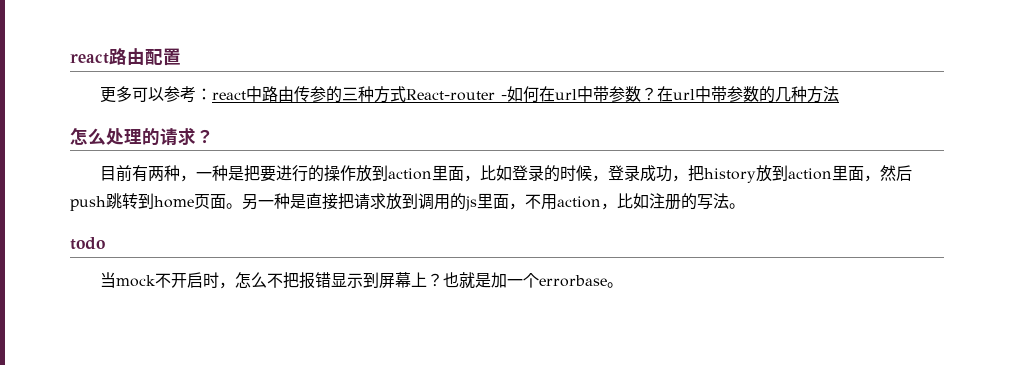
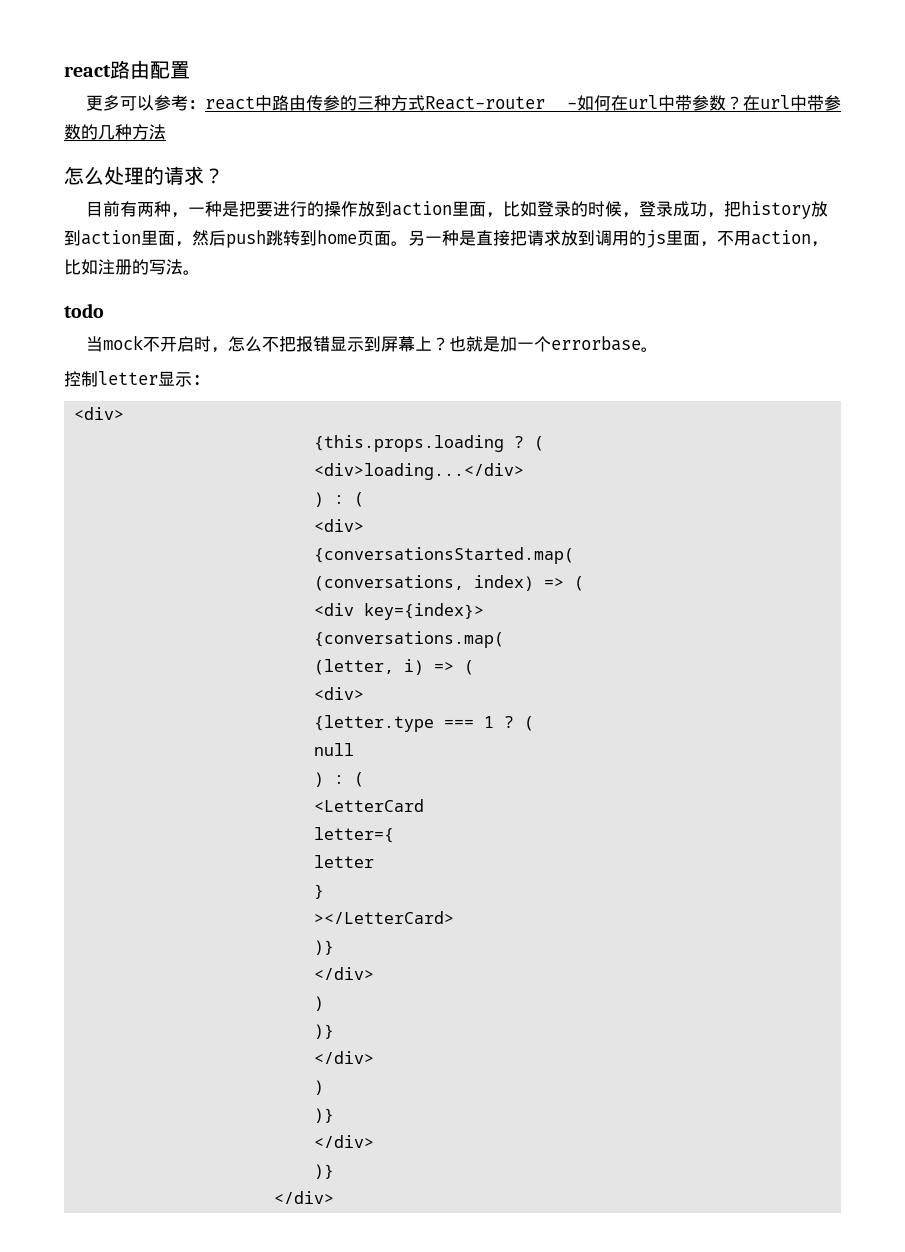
+ 控制letter显示:
+ <div>
+ {this.props.loading ? (
+ <div>loading...</div>
+ ) : (
+ <div>
+ {conversationsStarted.map(
+ (conversations, index) => (
+ <div key={index}>
+ {conversations.map(
+ (letter, i) => (
+ <div>
+ {letter.type === 1 ? (
+ null
+ ) : (
+ <LetterCard
+ letter={
+ letter
+ }
+ ></LetterCard>
+ )}
+ </div>
+ )
+ )}
+ </div>
+ )
+ )}
+ </div>
+ )}
+ </div>

